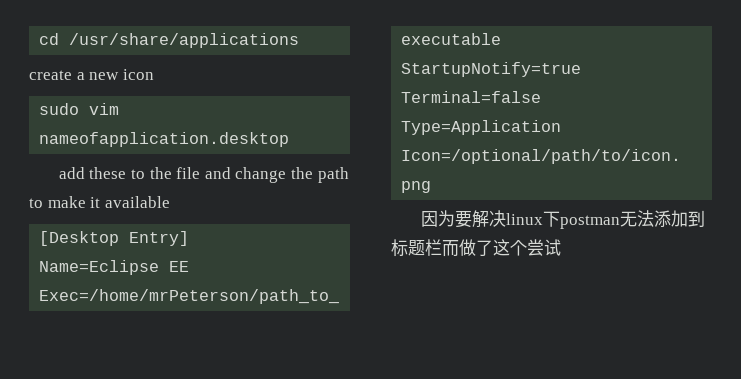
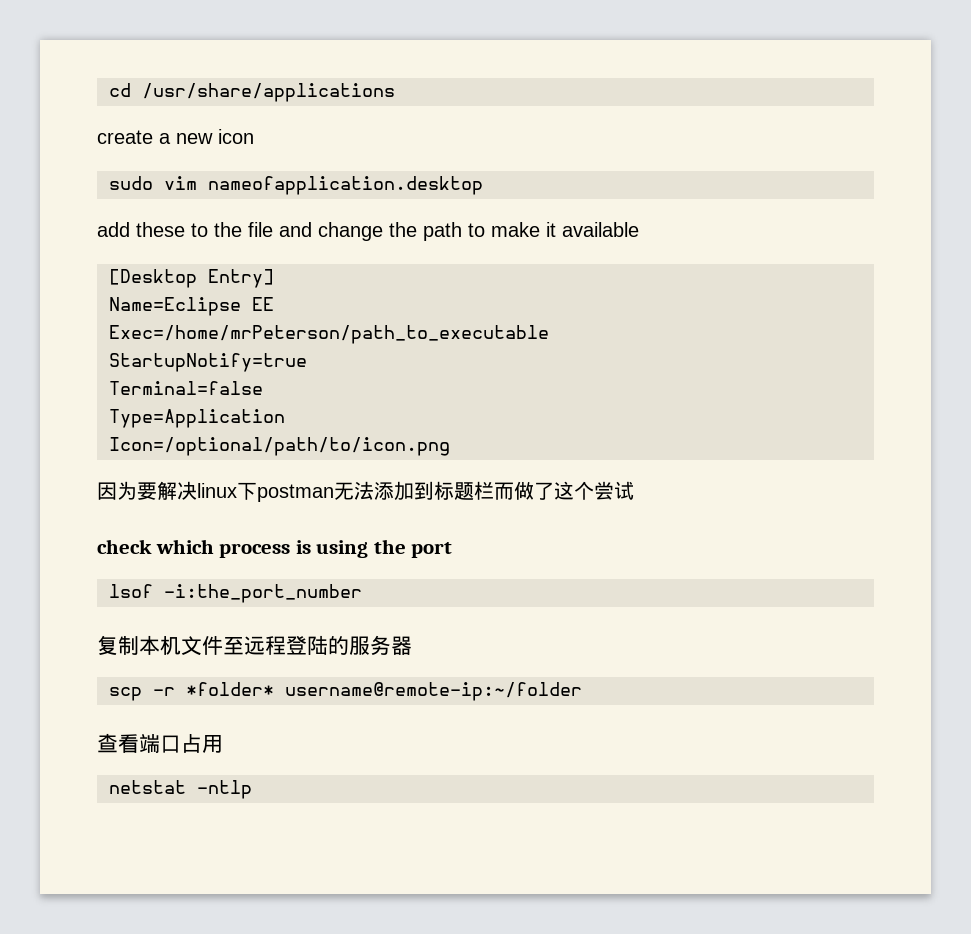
+ check which process is using the port
+ lsof -i:the_port_number
+ 复制本机文件至远程登陆的服务器
+ scp -r *folder* username@remote-ip:~/folder
+ 查看端口占用
+ netstat -ntlp

